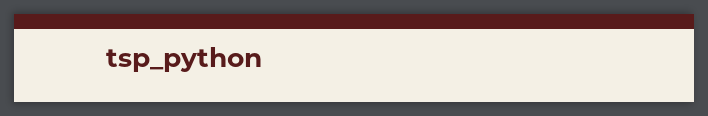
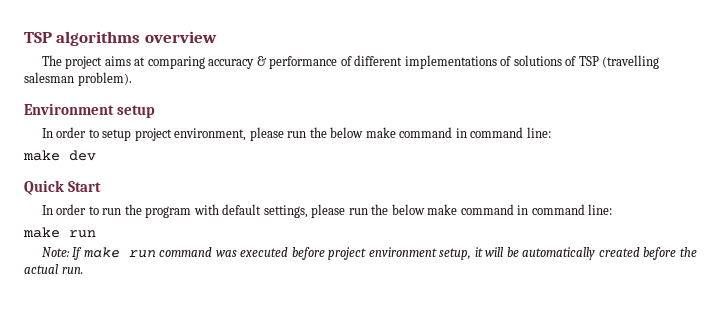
- tsp_python
+ TSP algorithms overview
+ The project aims at comparing accuracy & performance of different implementations of solutions of TSP (travelling salesman problem).
+ Environment setup
+ In order to setup project environment, please run the below make command in command line:
+ make dev
+ Quick Start
+ In order to run the program with default settings, please run the below make command in command line:
+ make run
+ Note: If make run command was executed before project environment setup, it will be automatically created before the actual run.

